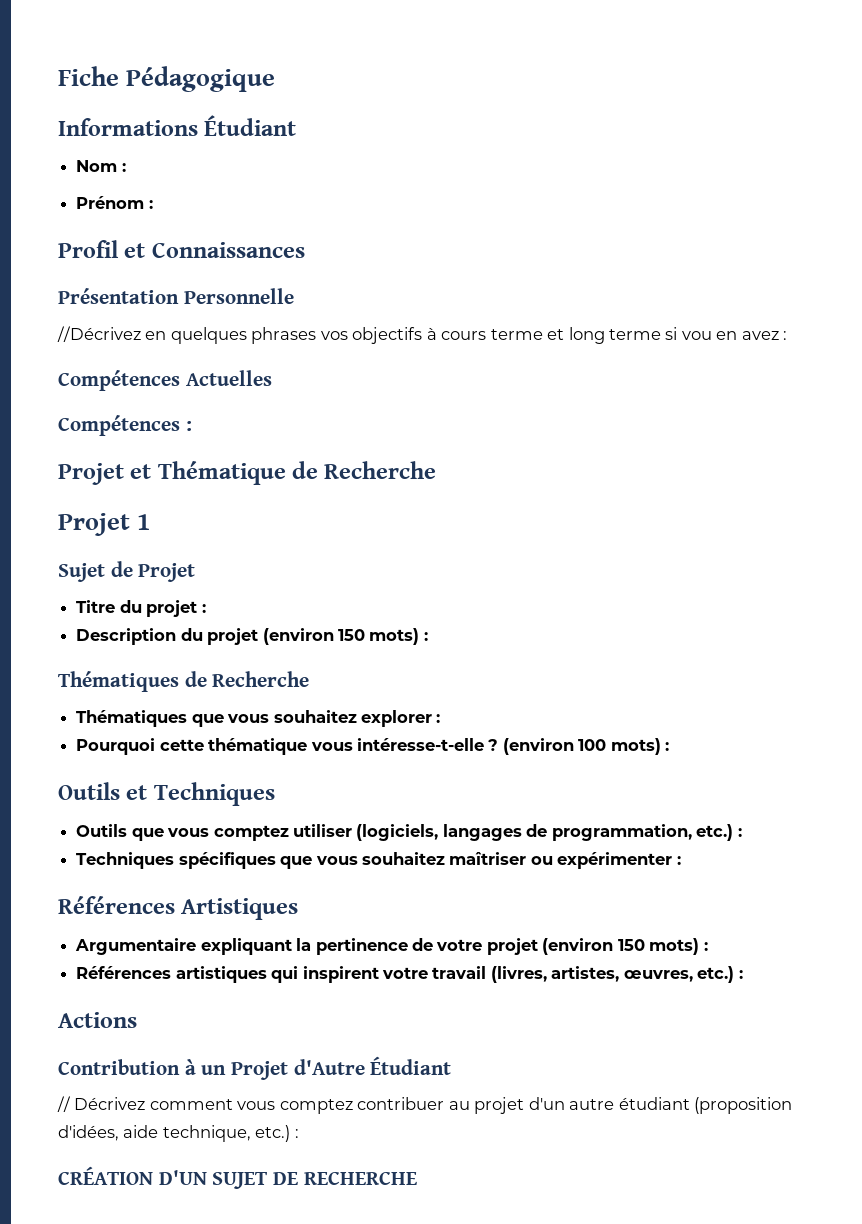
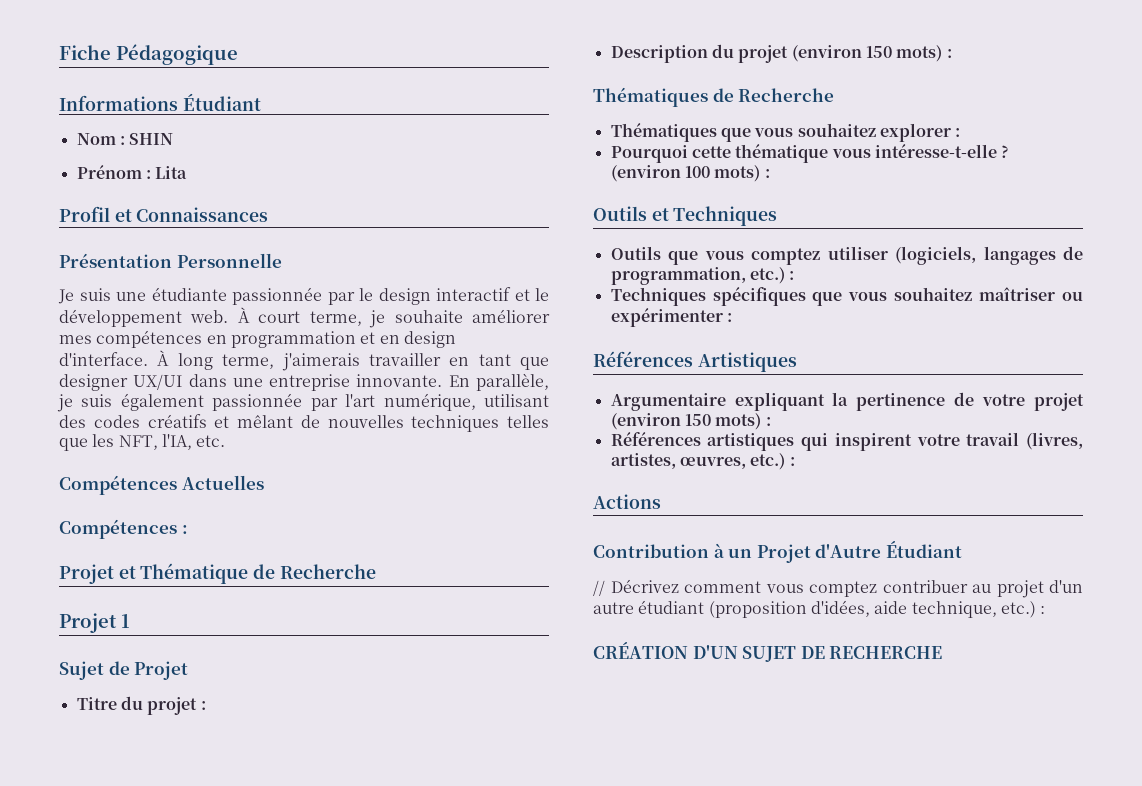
- Nom :
+ Nom : SHIN
- Prénom :
+ Prénom : Lita
- //Décrivez en quelques phrases vos objectifs à cours terme et long terme si vou en avez :
+ Je suis une étudiante passionnée par le design interactif et le développement web. À court terme, je souhaite améliorer mes compétences en programmation et en design d'interface. À long terme, j'aimerais travailler en tant que designer UX/UI dans une entreprise innovante. En parallèle, je suis également passionnée par l'art numérique, utilisant des codes créatifs et mêlant de nouvelles techniques telles que les NFT, l'IA, etc.

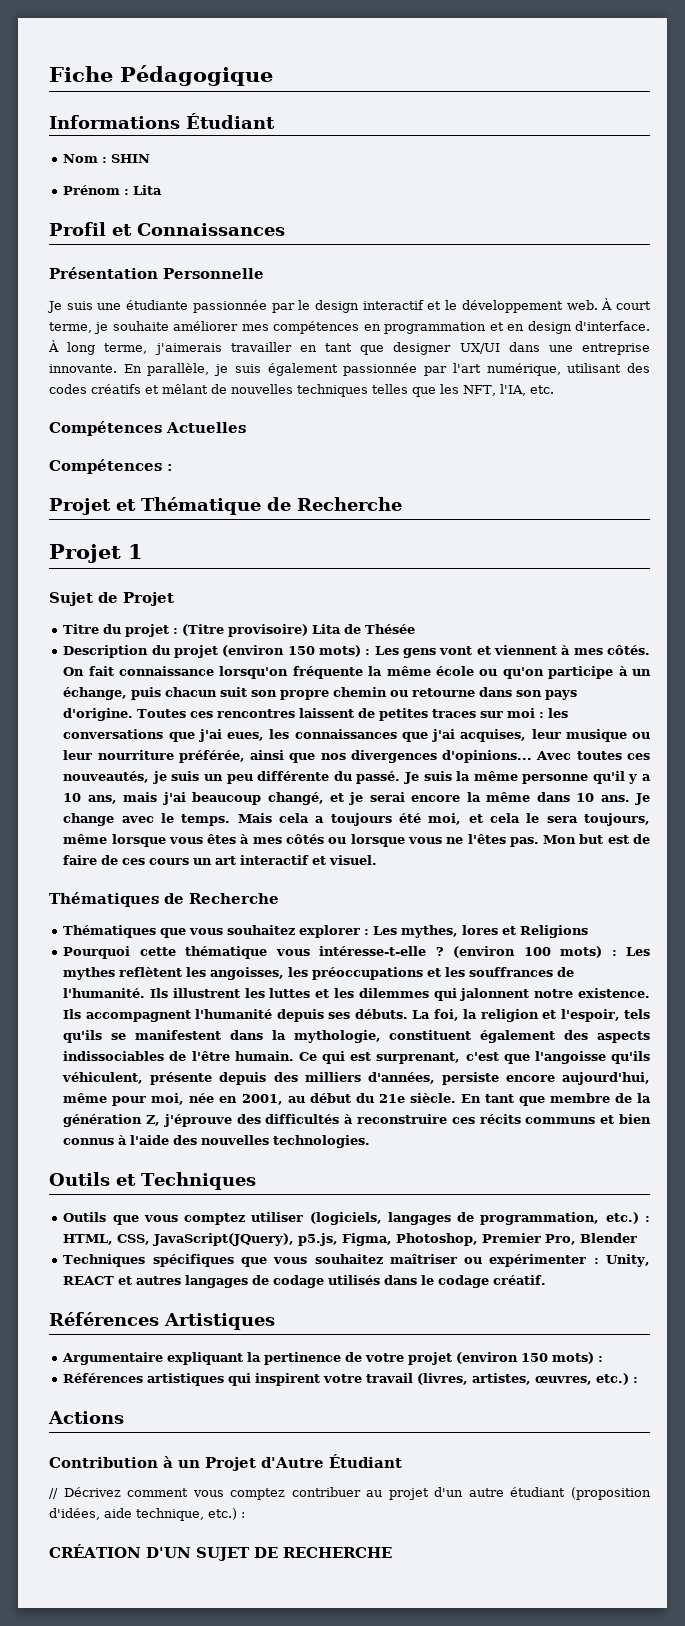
- Titre du projet :
+ Titre du projet : (Titre provisoire) Lita de Thésée
- Description du projet (environ 150 mots) :
+ Description du projet (environ 150 mots) : Les gens vont et viennent à mes côtés. On fait connaissance lorsqu'on fréquente la même école ou qu'on participe à un échange, puis chacun suit son propre chemin ou retourne dans son pays d'origine. Toutes ces rencontres laissent de petites traces sur moi : les conversations que j'ai eues, les connaissances que j'ai acquises, leur musique ou leur nourriture préférée, ainsi que nos divergences d'opinions... Avec toutes ces nouveautés, je suis un peu différente du passé. Je suis la même personne qu'il y a 10 ans, mais j'ai beaucoup changé, et je serai encore la même dans 10 ans. Je change avec le temps. Mais cela a toujours été moi, et cela le sera toujours, même lorsque vous êtes à mes côtés ou lorsque vous ne l'êtes pas. Mon but est de faire de ces cours un art interactif et visuel.
- Thématiques que vous souhaitez explorer :
+ Thématiques que vous souhaitez explorer : Les mythes, lores et Religions
- (environ 100 mots) :
+ (environ 100 mots) : Les mythes reflètent les angoisses, les préoccupations et les souffrances de l'humanité. Ils illustrent les luttes et les dilemmes qui jalonnent notre existence. Ils accompagnent l'humanité depuis ses débuts. La foi, la religion et l'espoir, tels qu'ils se manifestent dans la mythologie, constituent également des aspects indissociables de l'être humain. Ce qui est surprenant, c'est que l'angoisse qu'ils véhiculent, présente depuis des milliers d'années, persiste encore aujourd'hui, même pour moi, née en 2001, au début du 21e siècle. En tant que membre de la génération Z, j'éprouve des difficultés à reconstruire ces récits communs et bien connus à l'aide des nouvelles technologies.
- Outils que vous comptez utiliser (logiciels, langages de programmation, etc.) :
+ Outils que vous comptez utiliser (logiciels, langages de programmation, etc.) : HTML, CSS, JavaScript(JQuery), p5.js, Figma, Photoshop, Premier Pro, Blender
- Techniques spécifiques que vous souhaitez maîtriser ou expérimenter :
+ Techniques spécifiques que vous souhaitez maîtriser ou expérimenter : Unity, REACT et autres langages de codage utilisés dans le codage créatif.

